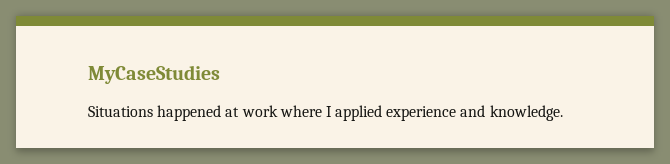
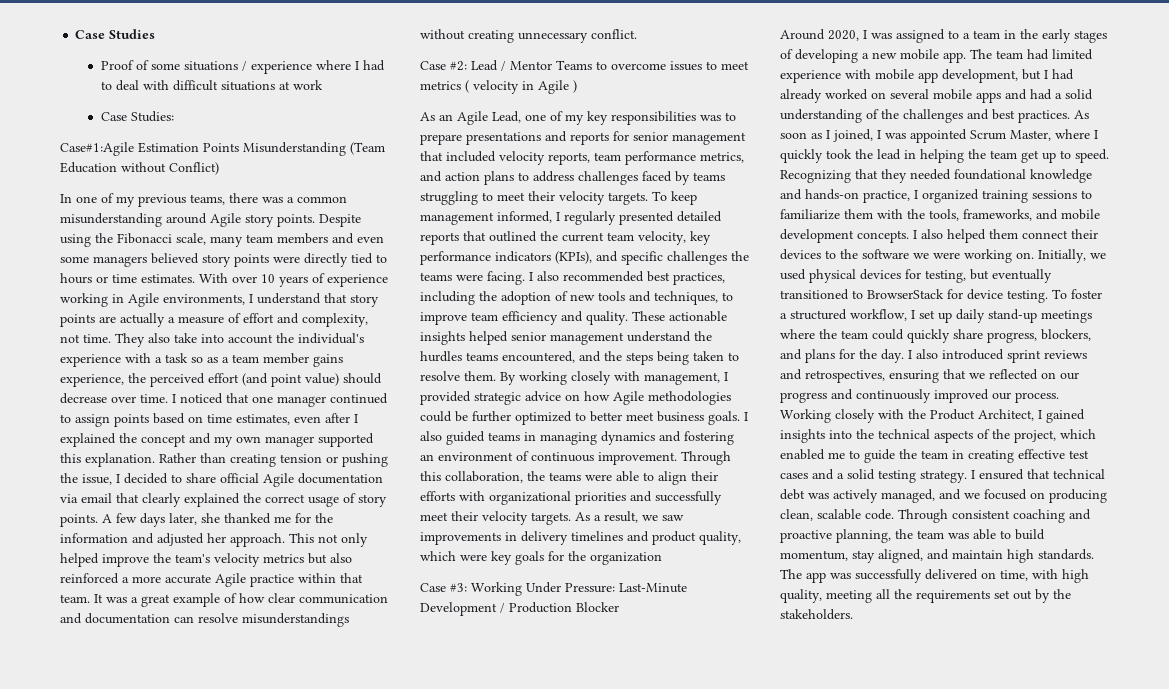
- MyCaseStudies
- Situations happened at work where I applied experience and knowledge.
+ Case Studies
+ Proof of some situations / experience where I had to deal with difficult situations at work
+ Case Studies:
+ Case#1:Agile Estimation Points Misunderstanding (Team Education without Conflict)
+ In one of my previous teams, there was a common misunderstanding around Agile story points. Despite using the Fibonacci scale, many team members and even some managers believed story points were directly tied to hours or time estimates. With over 10 years of experience working in Agile environments, I understand that story points are actually a measure of effort and complexity, not time. They also take into account the individual's experience with a task so as a team member gains experience, the perceived effort (and point value) should decrease over time. I noticed that one manager continued to assign points based on time estimates, even after I explained the concept and my own manager supported this explanation. Rather than creating tension or pushing the issue, I decided to share official Agile documentation via email that clearly explained the correct usage of story points. A few days later, she thanked me for the information and adjusted her approach. This not only helped improve the team's velocity metrics but also reinforced a more accurate Agile practice within that team. It was a great example of how clear communication and documentation can resolve misunderstandings without creating unnecessary conflict.
+ Case #2: Lead / Mentor Teams to overcome issues to meet metrics ( velocity in Agile )
+ As an Agile Lead, one of my key responsibilities was to prepare presentations and reports for senior management that included velocity reports, team performance metrics, and action plans to address challenges faced by teams struggling to meet their velocity targets. To keep management informed, I regularly presented detailed reports that outlined the current team velocity, key performance indicators (KPIs), and specific challenges the teams were facing. I also recommended best practices, including the adoption of new tools and techniques, to improve team efficiency and quality. These actionable insights helped senior management understand the hurdles teams encountered, and the steps being taken to resolve them. By working closely with management, I provided strategic advice on how Agile methodologies could be further optimized to better meet business goals. I also guided teams in managing dynamics and fostering an environment of continuous improvement. Through this collaboration, the teams were able to align their efforts with organizational priorities and successfully meet their velocity targets. As a result, we saw improvements in delivery timelines and product quality, which were key goals for the organization
+ Case #3: Working Under Pressure: Last-Minute Development / Production Blocker
+ Around 2020, I was assigned to a team in the early stages of developing a new mobile app. The team had limited experience with mobile app development, but I had already worked on several mobile apps and had a solid understanding of the challenges and best practices. As soon as I joined, I was appointed Scrum Master, where I quickly took the lead in helping the team get up to speed. Recognizing that they needed foundational knowledge and hands-on practice, I organized training sessions to familiarize them with the tools, frameworks, and mobile development concepts. I also helped them connect their devices to the software we were working on. Initially, we used physical devices for testing, but eventually transitioned to BrowserStack for device testing. To foster a structured workflow, I set up daily stand-up meetings where the team could quickly share progress, blockers, and plans for the day. I also introduced sprint reviews and retrospectives, ensuring that we reflected on our progress and continuously improved our process. Working closely with the Product Architect, I gained insights into the technical aspects of the project, which enabled me to guide the team in creating effective test cases and a solid testing strategy. I ensured that technical debt was actively managed, and we focused on producing clean, scalable code. Through consistent coaching and proactive planning, the team was able to build momentum, stay aligned, and maintain high standards. The app was successfully delivered on time, with high quality, meeting all the requirements set out by the stakeholders.

